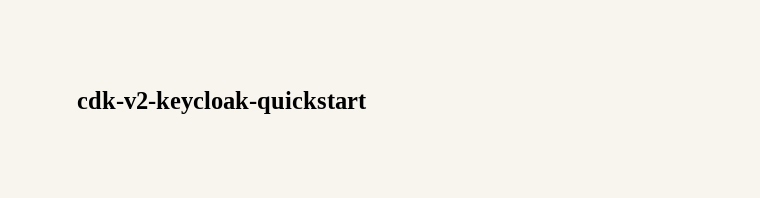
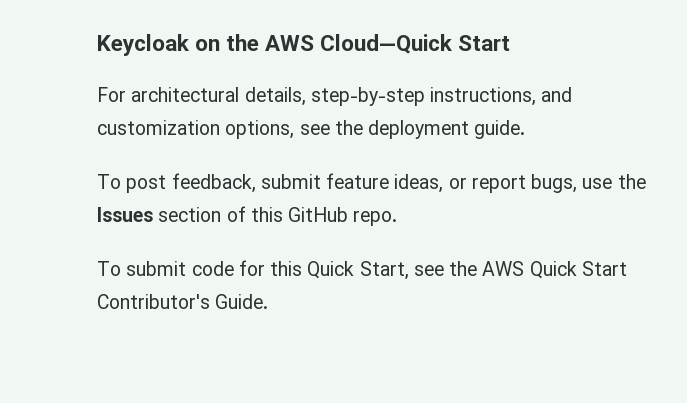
- cdk-v2-keycloak-quickstart
+ Keycloak on the AWS Cloud—Quick Start
+ For architectural details, step-by-step instructions, and customization options, see the deployment guide.
+ To post feedback, submit feature ideas, or report bugs, use the Issues section of this GitHub repo.
+ To submit code for this Quick Start, see the AWS Quick Start Contributor's Guide.

